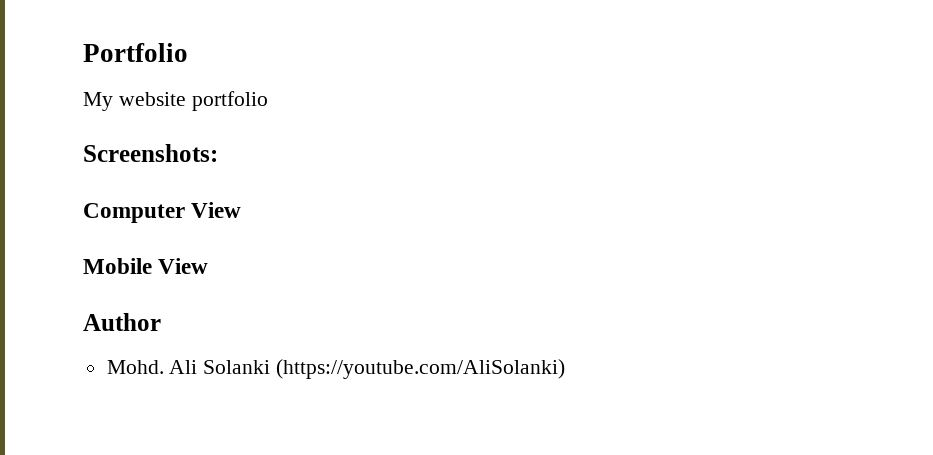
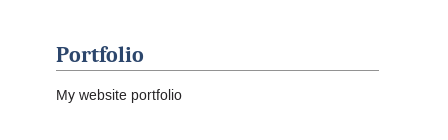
- Screenshots:
- Computer View
- Mobile View
- Author
- Mohd. Ali Solanki (https://youtube.com/AliSolanki)

